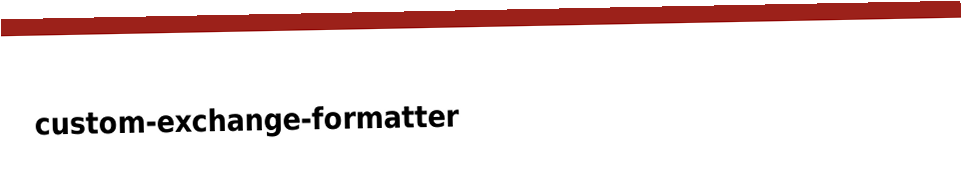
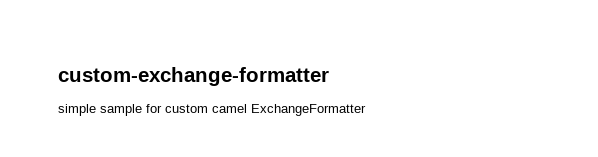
+ simple sample for custom camel ExchangeFormatter

